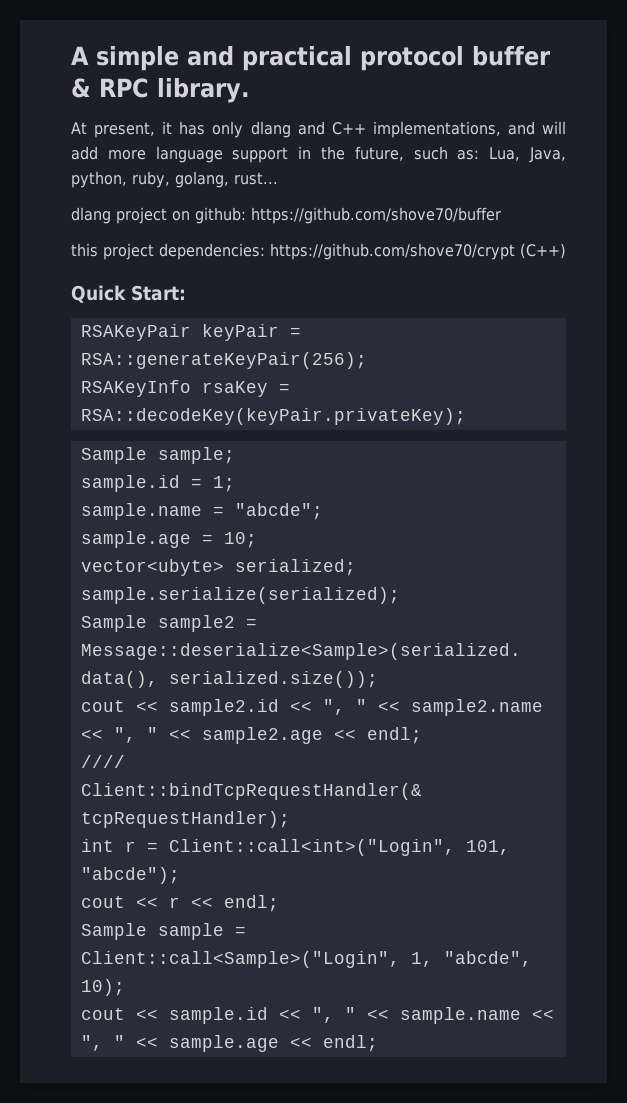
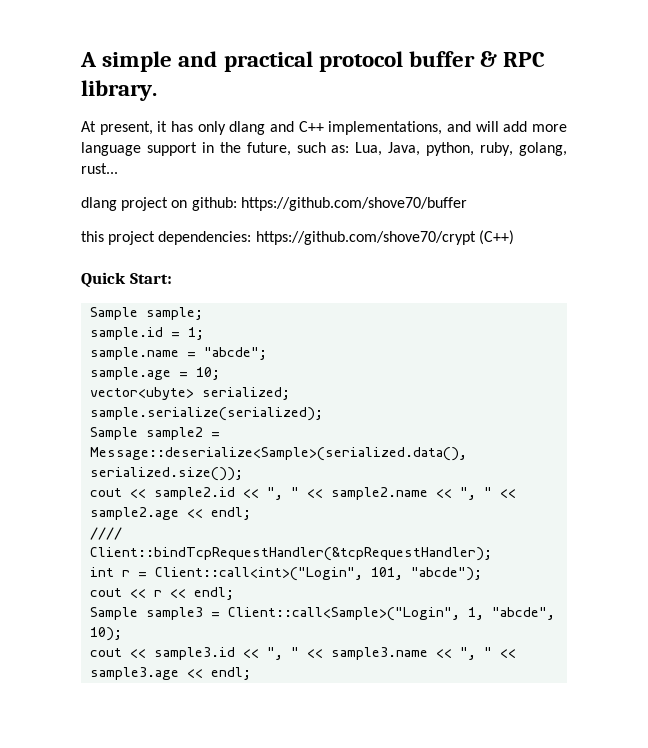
- RSAKeyPair keyPair = RSA::generateKeyPair(256);
- RSAKeyInfo rsaKey = RSA::decodeKey(keyPair.privateKey);
- Sample sample = Client::call<Sample>("Login", 1, "abcde", 10);
+ Sample sample3 = Client::call<Sample>("Login", 1, "abcde", 10);
- cout << sample.id << ", " << sample.name << ", " << sample.age << endl;
+ cout << sample3.id << ", " << sample3.name << ", " << sample3.age << endl;

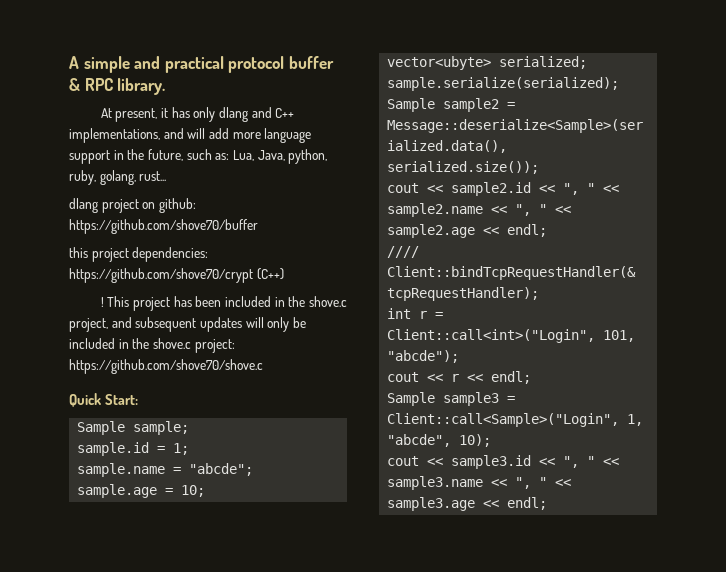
+ ! This project has been included in the shove.c project, and subsequent updates will only be included in the shove.c project: https://github.com/shove70/shove.c

